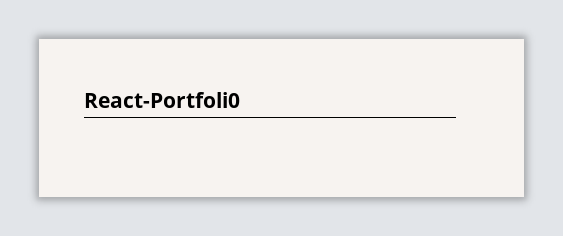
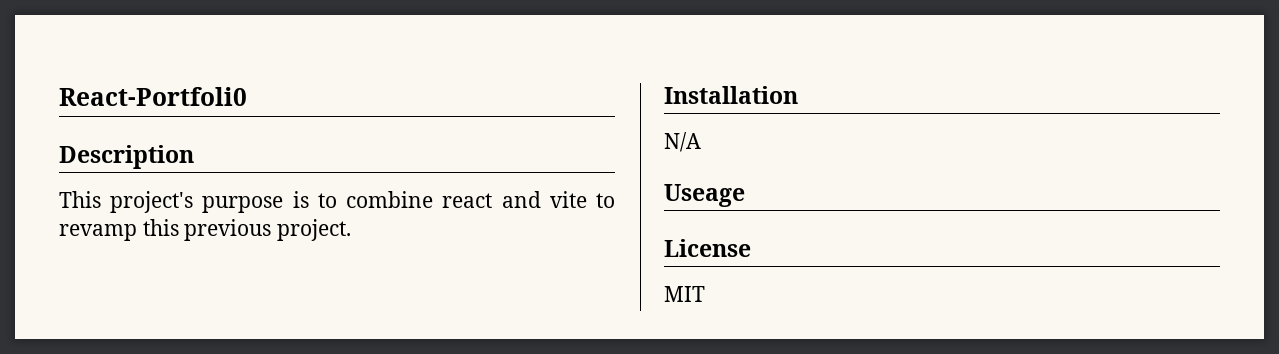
+ Description
+ This project's purpose is to combine react and vite to revamp this previous project.
+ Installation
+ N/A
+ Useage
+ License
+ MIT

